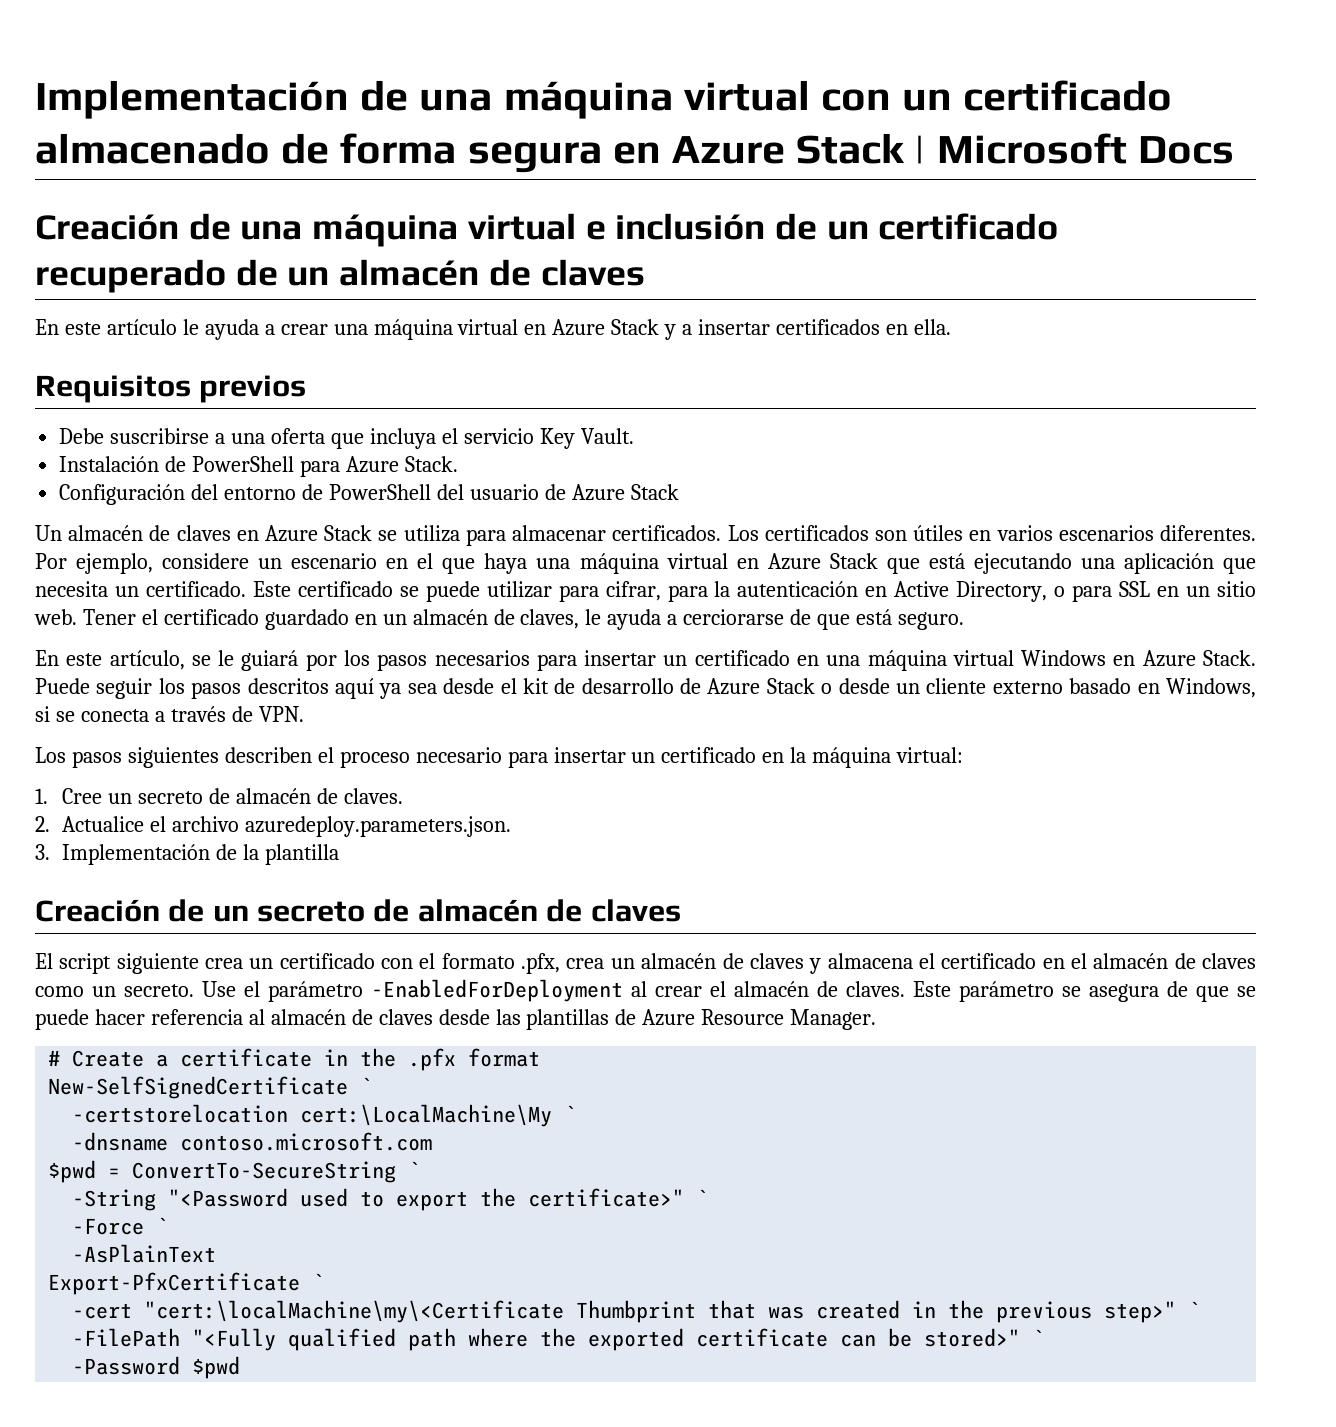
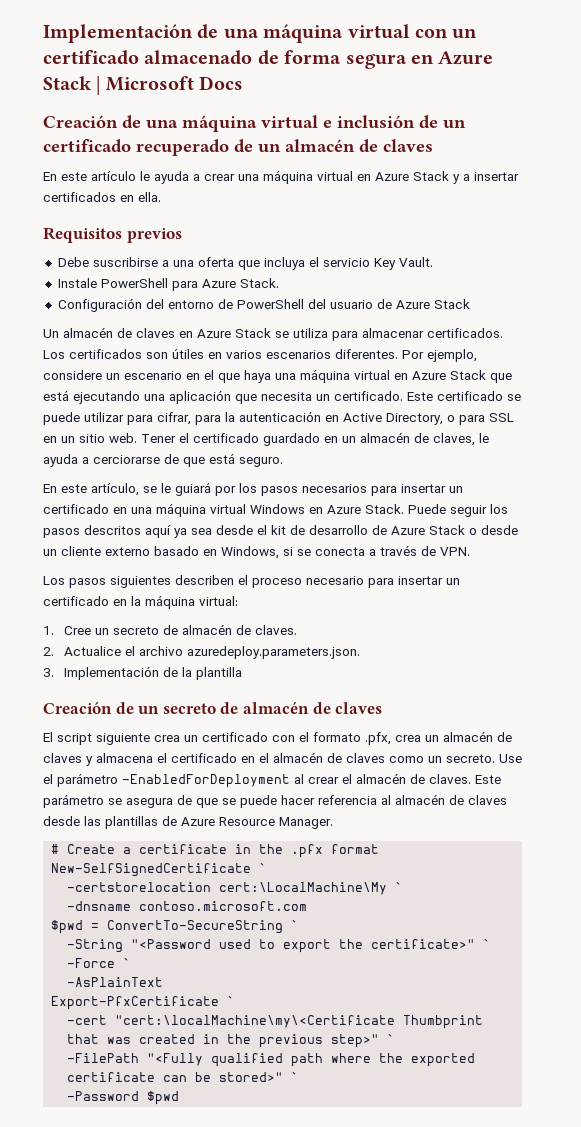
- Instalación de PowerShell para Azure Stack.
+ Instale PowerShell para Azure Stack.

